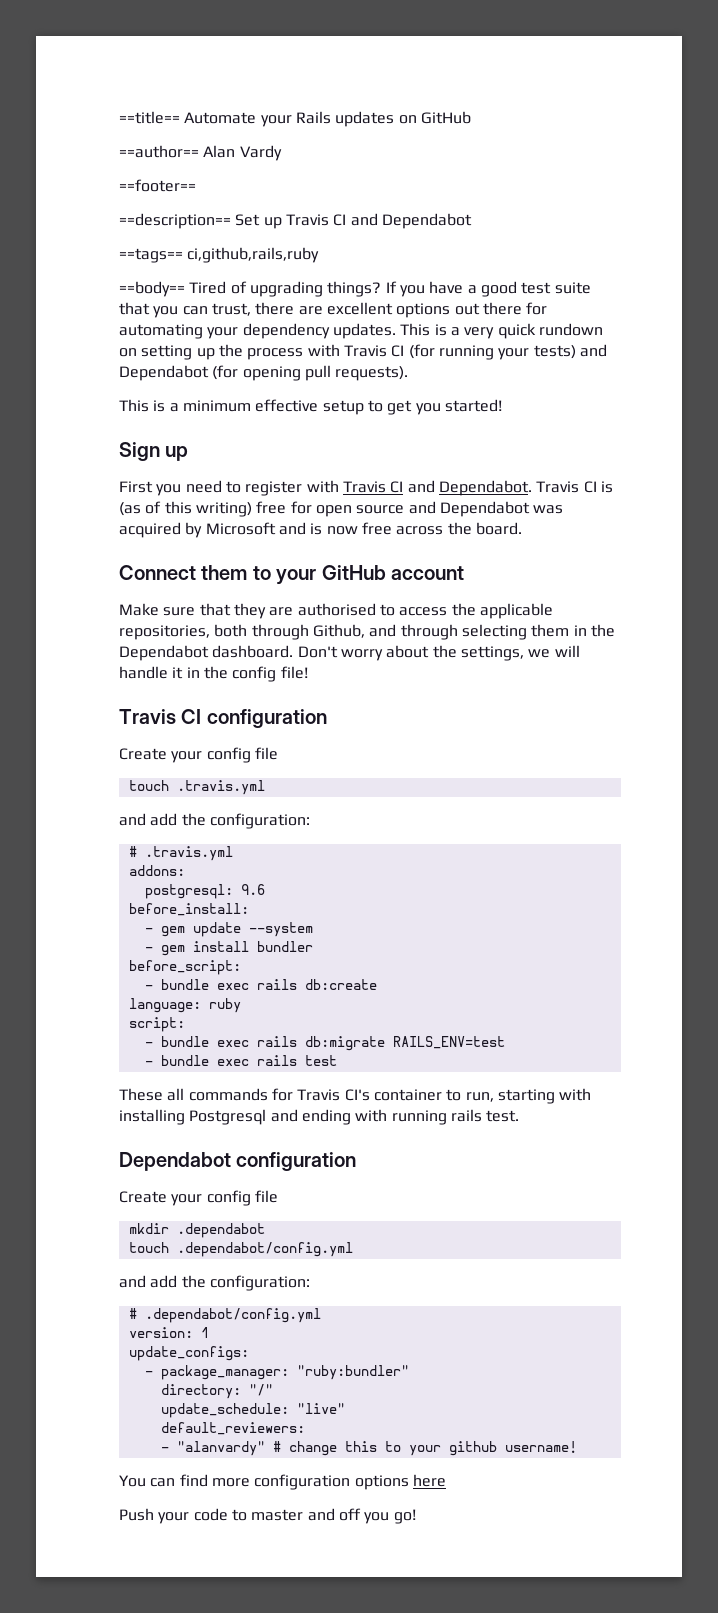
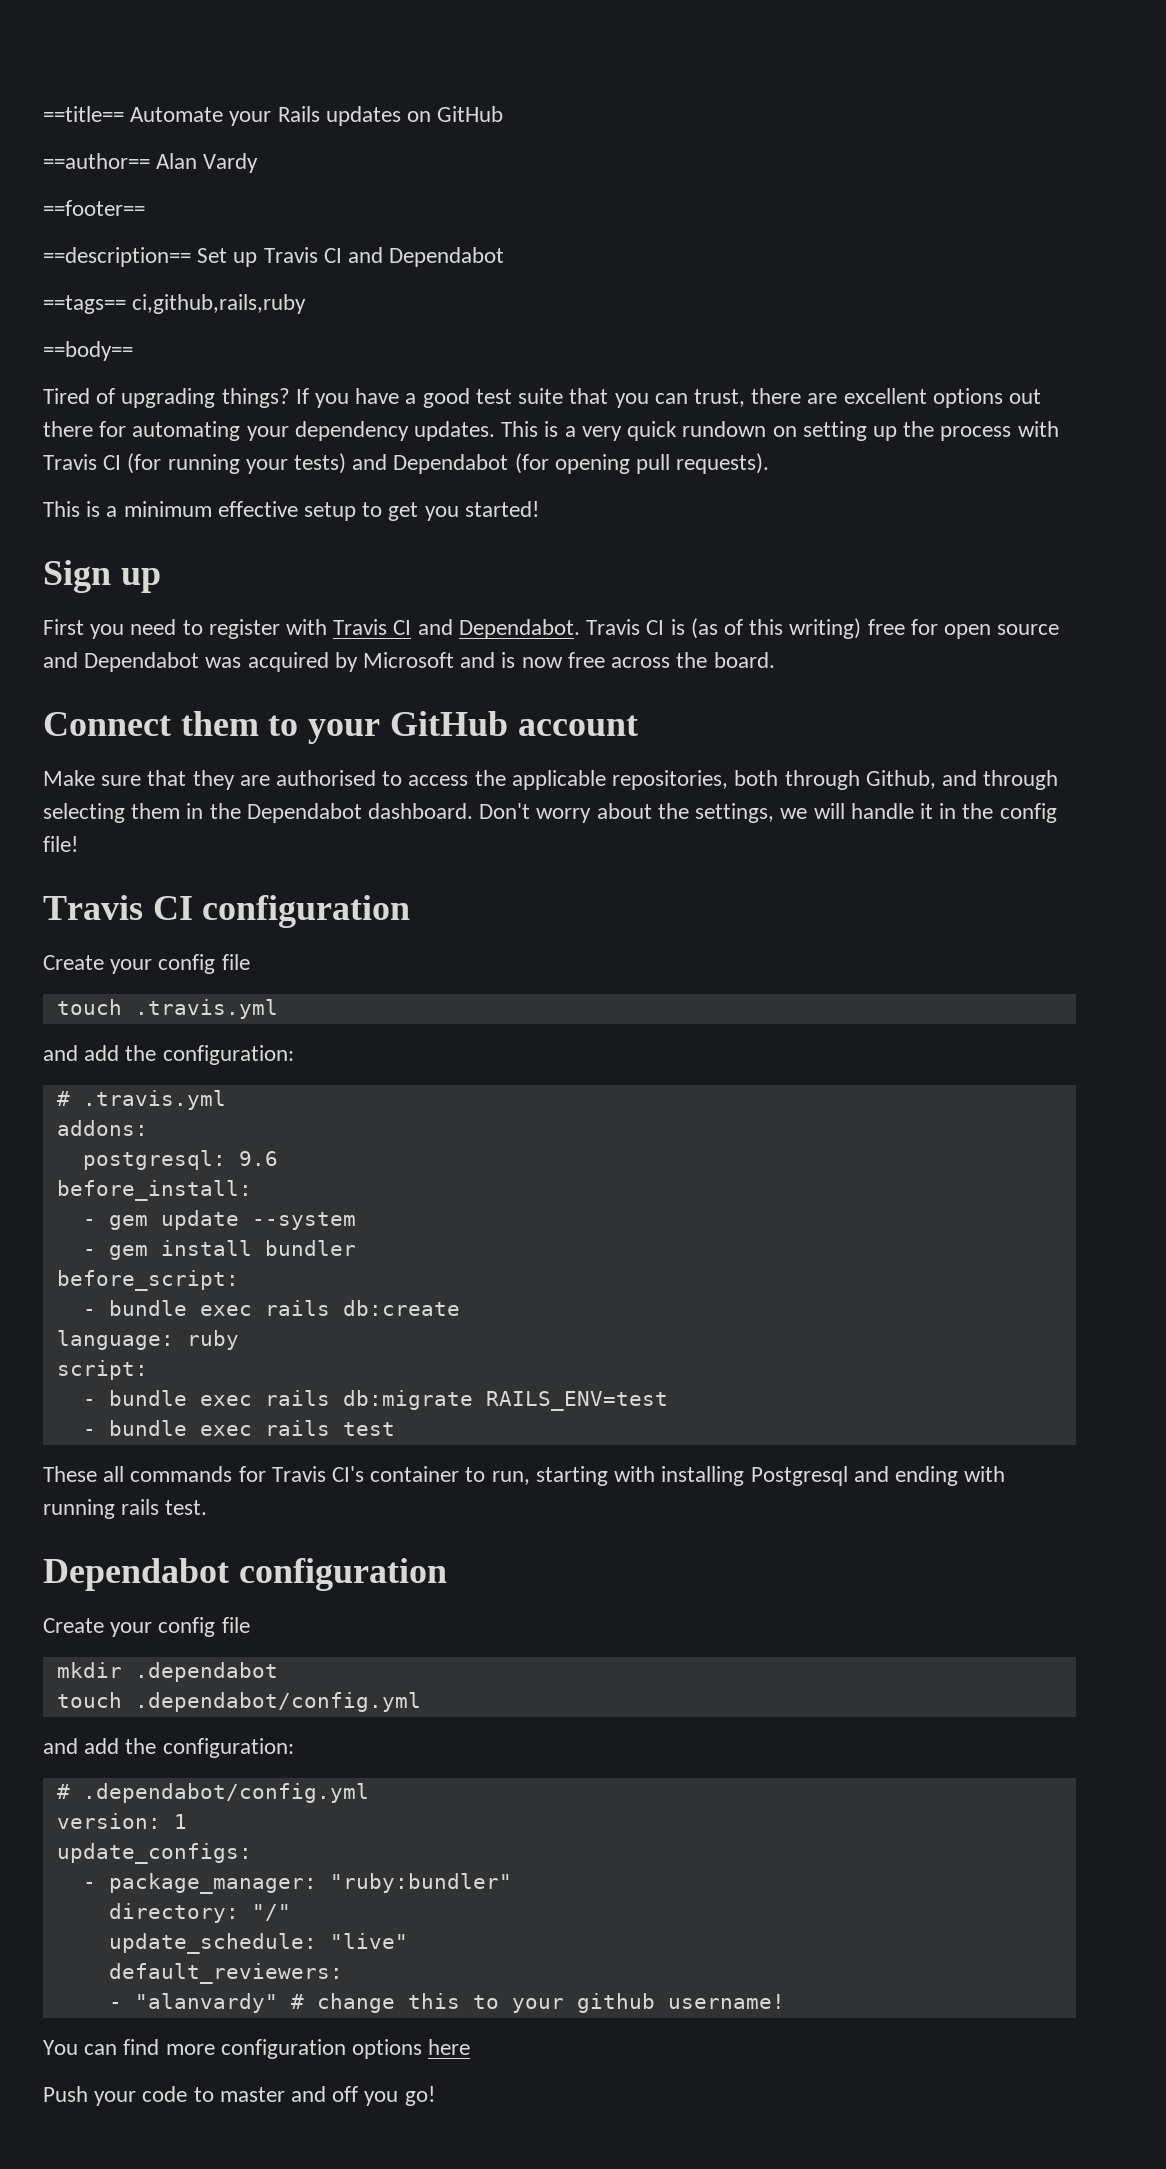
- ==body== Tired of upgrading things?
+ ==body==
+ Tired of upgrading things?

